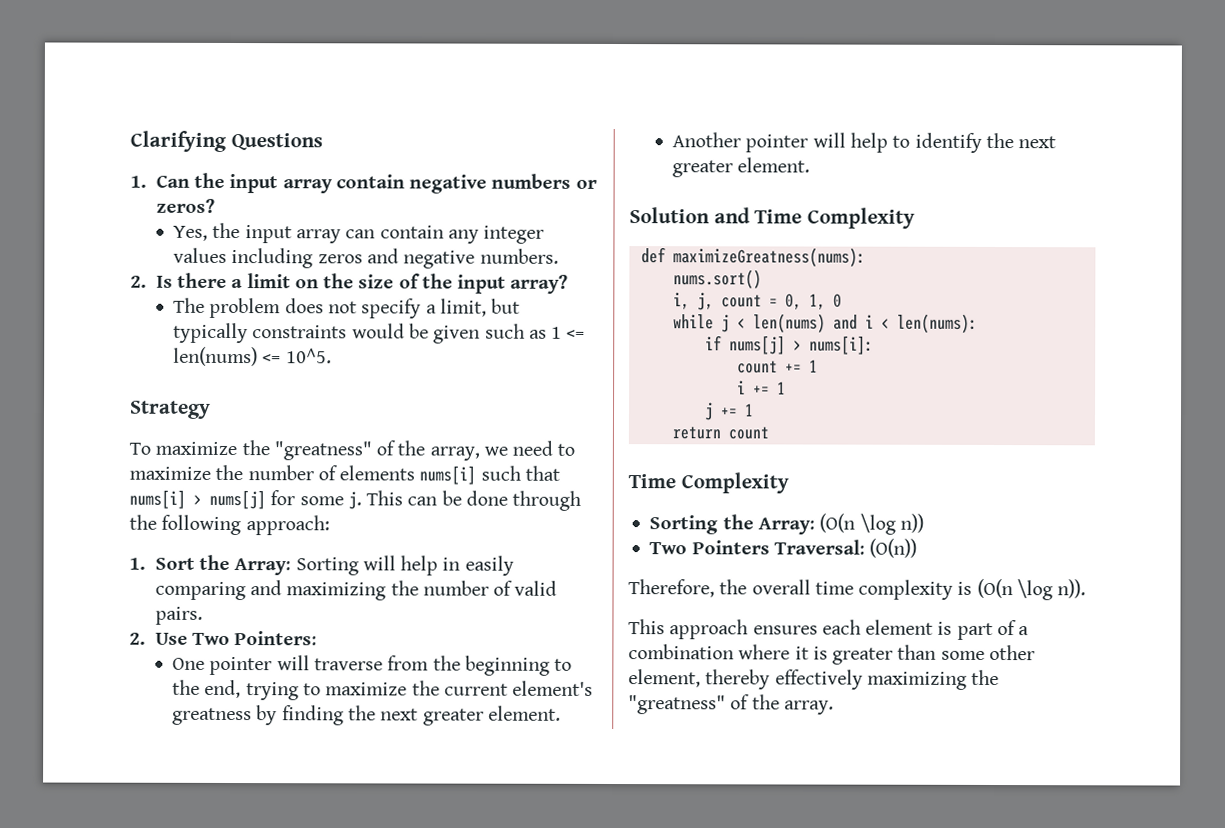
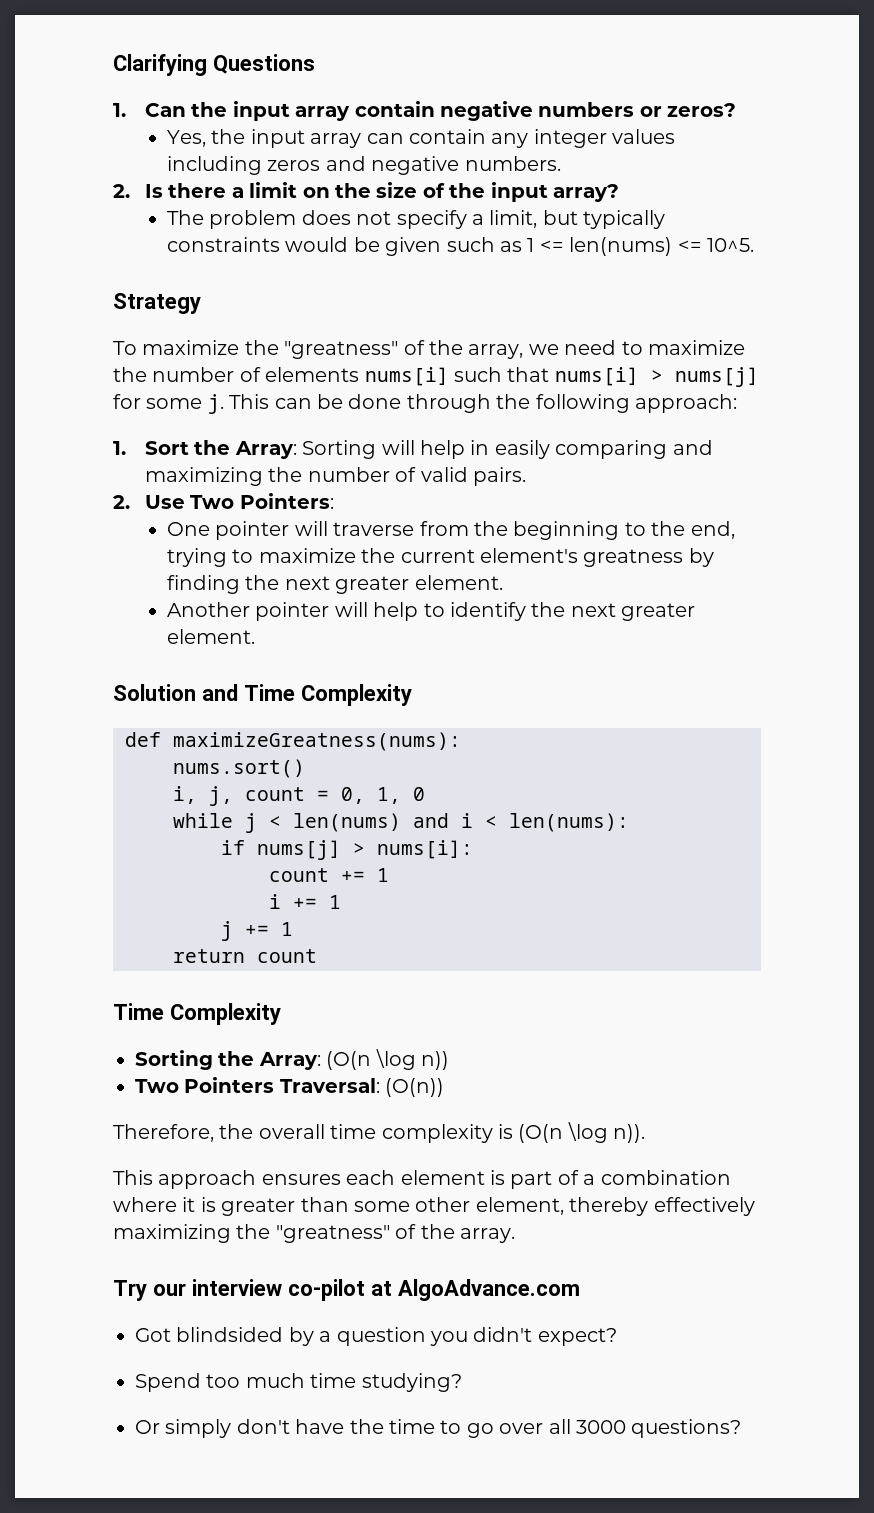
+ Try our interview co-pilot at AlgoAdvance.com
+ Got blindsided by a question you didn't expect?
+ Spend too much time studying?
+ Or simply don't have the time to go over all 3000 questions?

